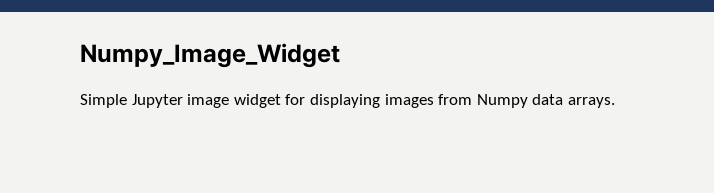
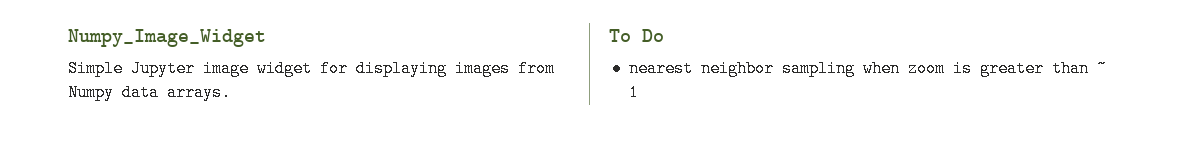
+ To Do
+ nearest neighbor sampling when zoom is greater than ~ 1

